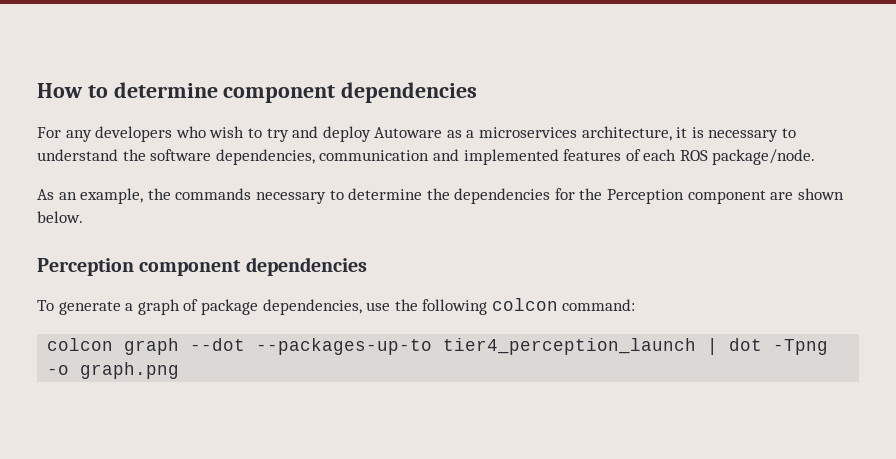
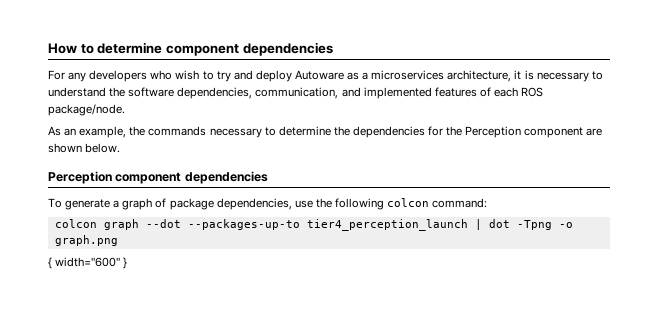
- For any developers who wish to try and deploy Autoware as a microservices architecture, it is necessary to understand the software dependencies, communication and implemented features of each ROS package/node.
+ For any developers who wish to try and deploy Autoware as a microservices architecture, it is necessary to understand the software dependencies, communication, and implemented features of each ROS package/node.
+ { width="600" }

